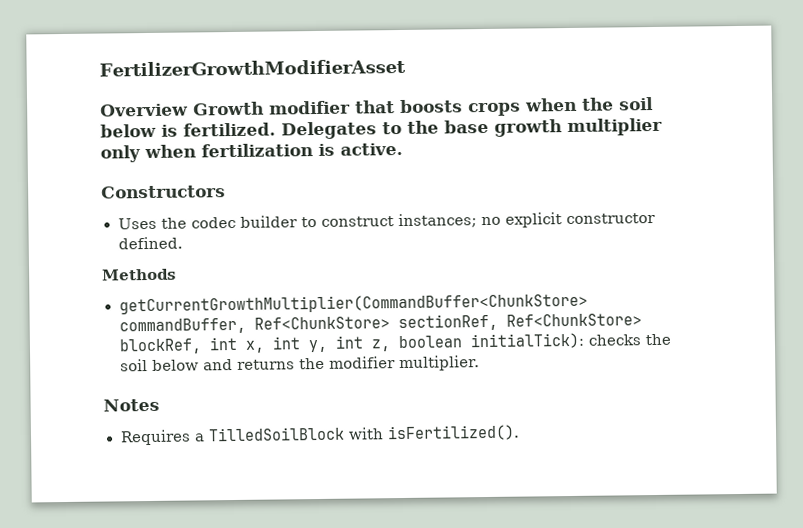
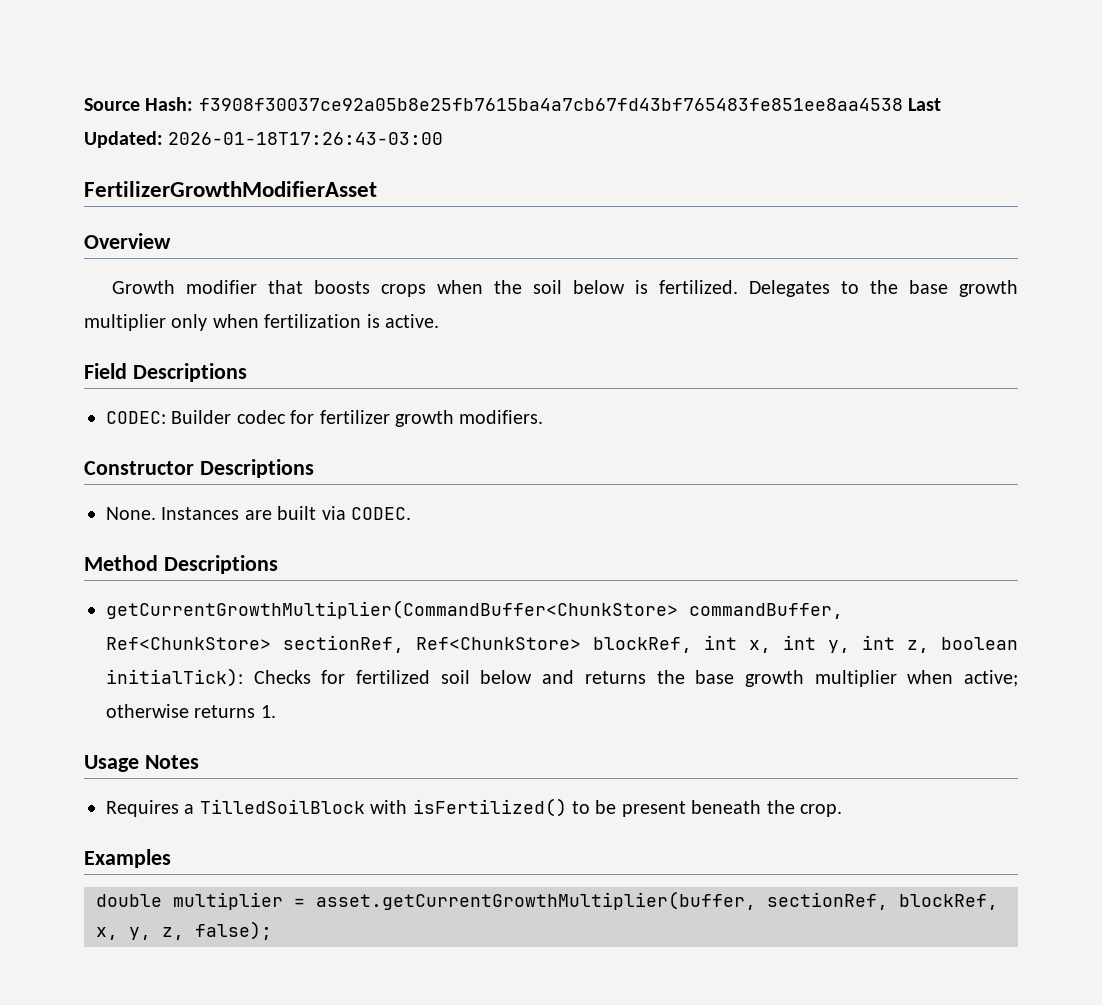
+ Source Hash: f3908f30037ce92a05b8e25fb7615ba4a7cb67fd43bf765483fe851ee8aa4538 Last Updated: 2026-01-18T17:26:43-03:00
- Overview Growth modifier that boosts crops when the soil below is fertilized.
+ Overview
+ Growth modifier that boosts crops when the soil below is fertilized.
- Constructors
- Uses the codec builder to construct instances; no explicit constructor defined.
- Methods
+ Field Descriptions
+ CODEC: Builder codec for fertilizer growth modifiers.
+ Constructor Descriptions
+ None. Instances are built via CODEC.
+ Method Descriptions
- getCurrentGrowthMultiplier(CommandBuffer<ChunkStore> commandBuffer, Ref<ChunkStore> sectionRef, Ref<ChunkStore> blockRef, int x, int y, int z, boolean initialTick): checks the soil below and returns the modifier multiplier.
- Notes
+ getCurrentGrowthMultiplier(CommandBuffer<ChunkStore> commandBuffer, Ref<ChunkStore> sectionRef, Ref<ChunkStore> blockRef, int x, int y, int z, boolean initialTick): Checks for fertilized soil below and returns the base growth multiplier when active; otherwise returns 1.
+ Usage Notes
- Requires a TilledSoilBlock with isFertilized().
+ Requires a TilledSoilBlock with isFertilized() to be present beneath the crop.
+ Examples
+ double multiplier = asset.getCurrentGrowthMultiplier(buffer, sectionRef, blockRef, x, y, z, false);

